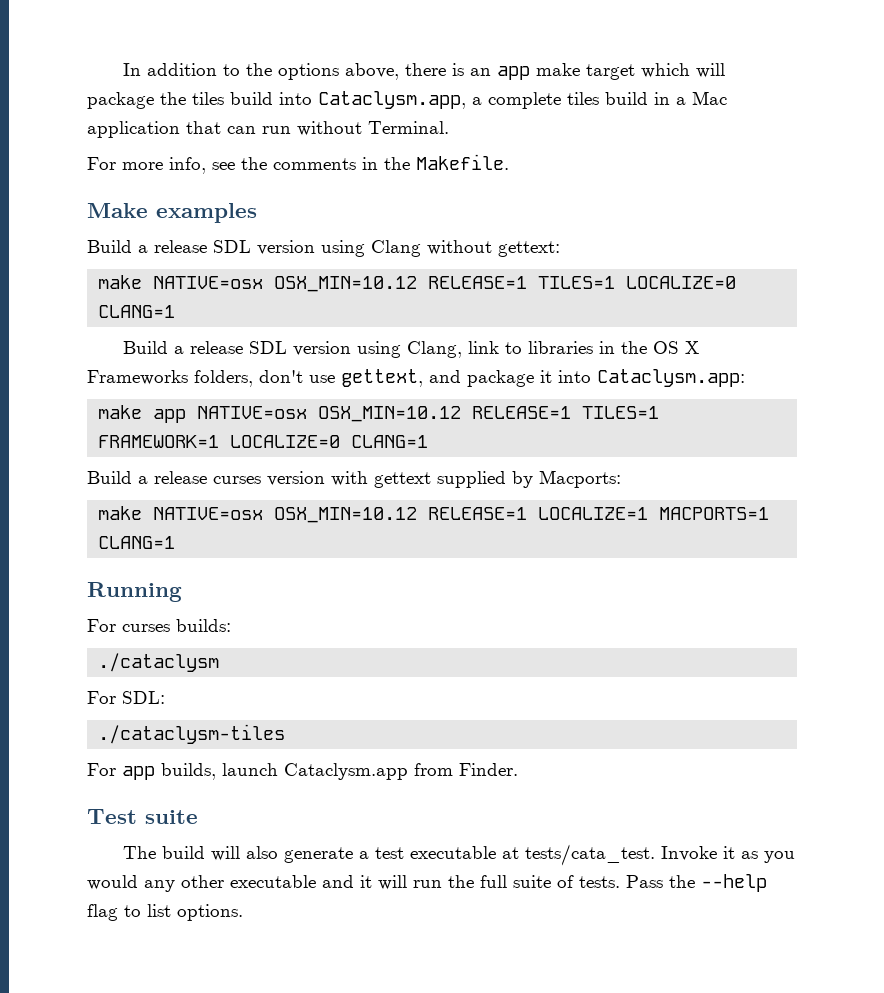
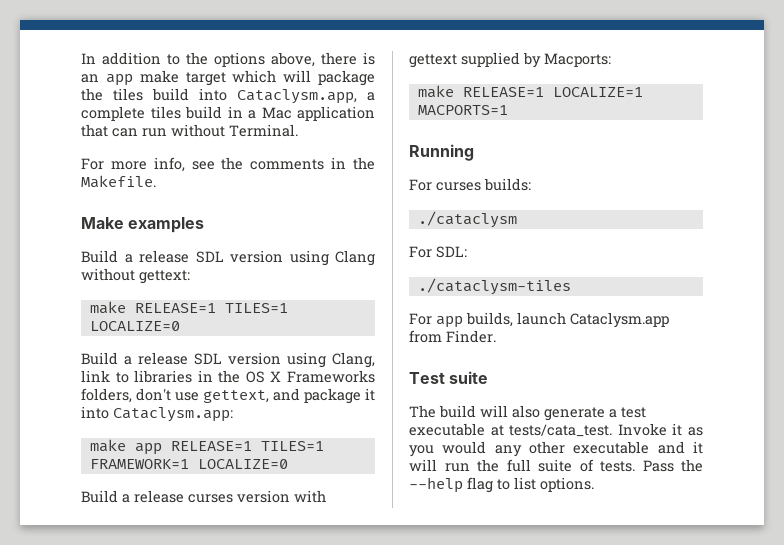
- make NATIVE=osx OSX_MIN=10.12 RELEASE=1 TILES=1 LOCALIZE=0 CLANG=1
+ make RELEASE=1 TILES=1 LOCALIZE=0
- make app NATIVE=osx OSX_MIN=10.12 RELEASE=1 TILES=1 FRAMEWORK=1 LOCALIZE=0 CLANG=1
+ make app RELEASE=1 TILES=1 FRAMEWORK=1 LOCALIZE=0
- make NATIVE=osx OSX_MIN=10.12 RELEASE=1 LOCALIZE=1 MACPORTS=1 CLANG=1
+ make RELEASE=1 LOCALIZE=1 MACPORTS=1

